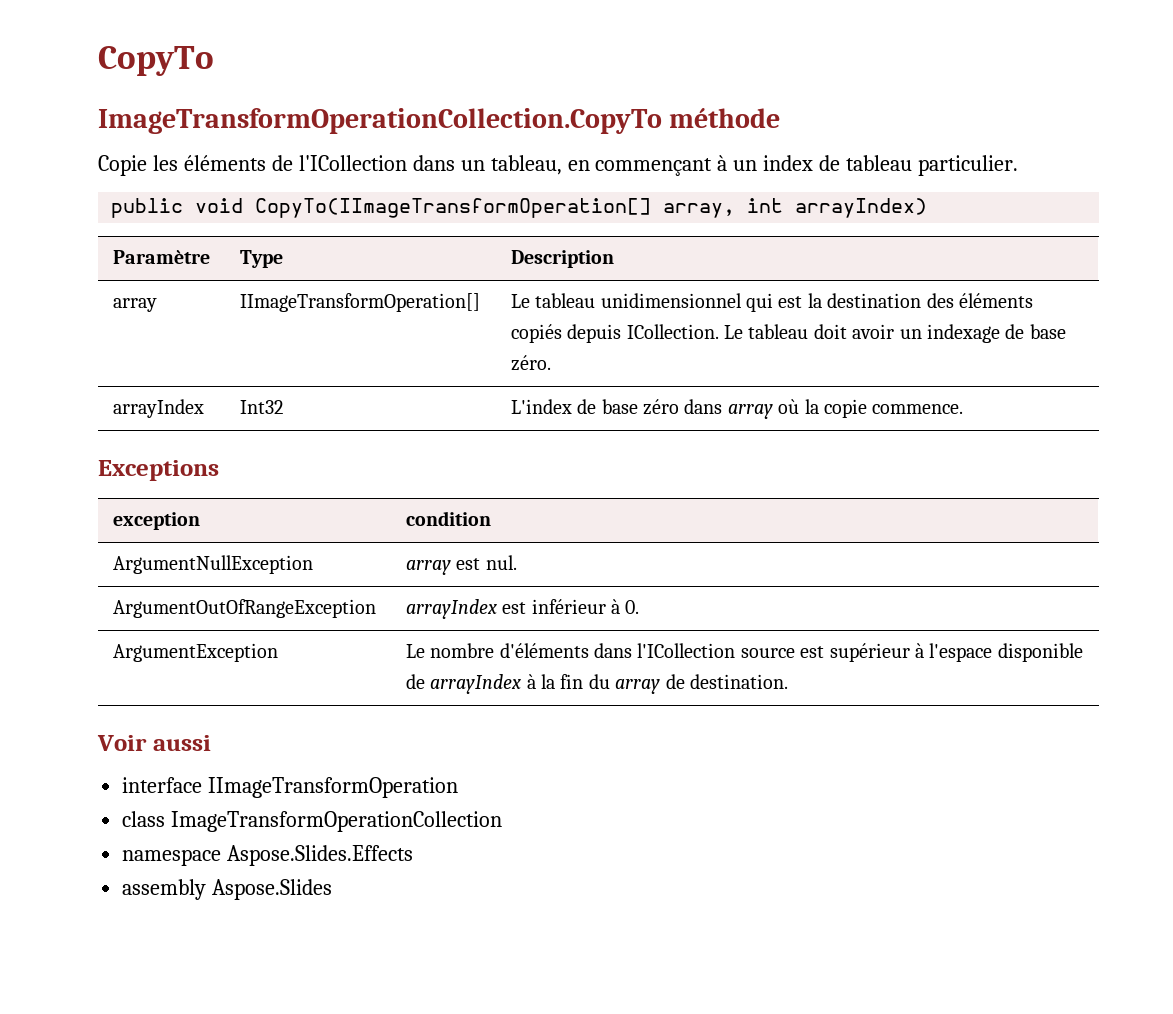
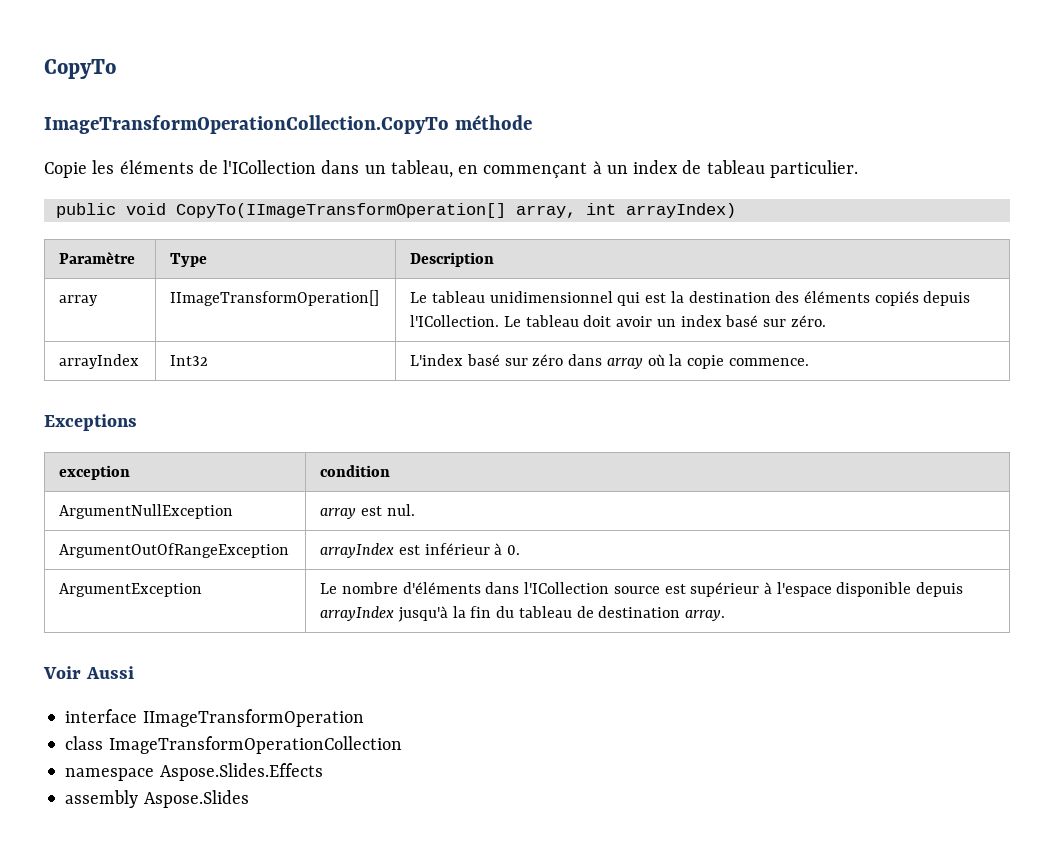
- array | IImageTransformOperation[] | Le tableau unidimensionnel qui est la destination des éléments copiés depuis ICollection. Le tableau doit avoir un indexage de base zéro.
+ array | IImageTransformOperation[] | Le tableau unidimensionnel qui est la destination des éléments copiés depuis l'ICollection. Le tableau doit avoir un index basé sur zéro.
- arrayIndex | Int32 | L'index de base zéro dans array où la copie commence.
+ arrayIndex | Int32 | L'index basé sur zéro dans array où la copie commence.
- ArgumentException | Le nombre d'éléments dans l'ICollection source est supérieur à l'espace disponible de arrayIndex à la fin du array de destination.
+ ArgumentException | Le nombre d'éléments dans l'ICollection source est supérieur à l'espace disponible depuis arrayIndex jusqu'à la fin du tableau de destination array.
- Voir aussi
+ Voir Aussi

